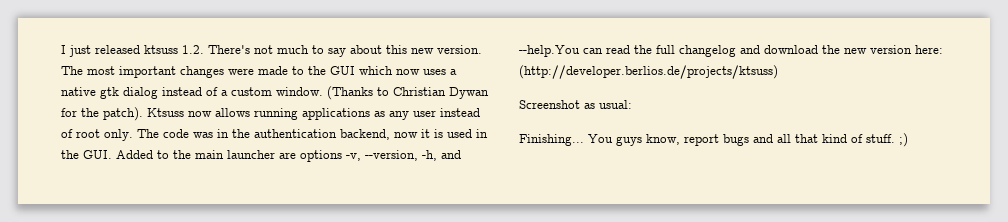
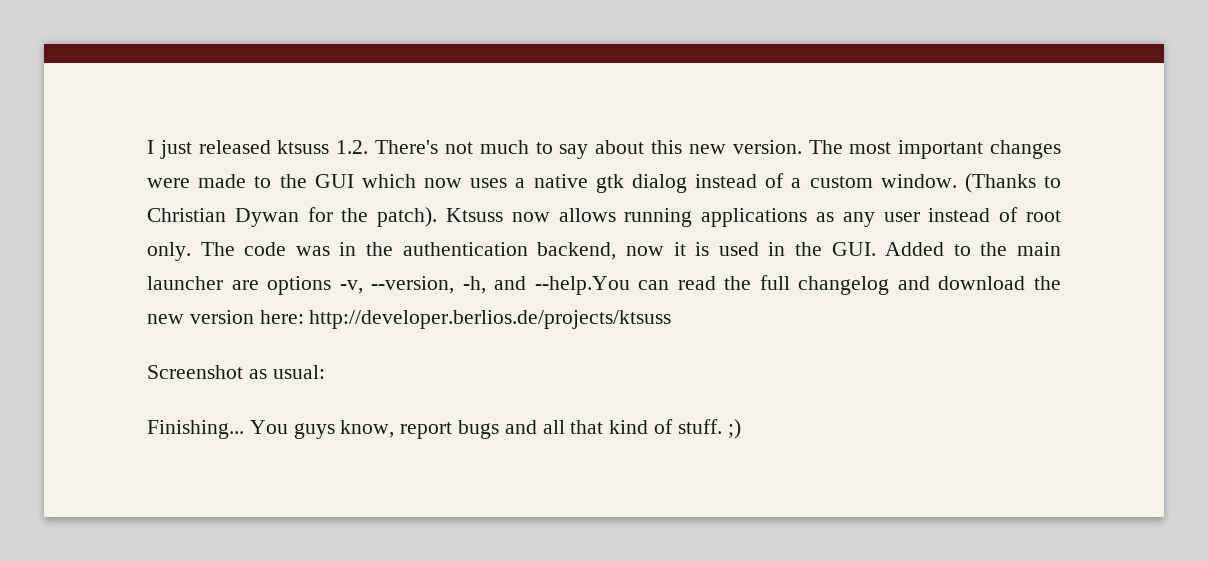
- The code was in the authentication backend, now it is used in the GUI. Added to the main launcher are options -v, --version, -h, and --help.You can read the full changelog and download the new version here: (http://developer.berlios.de/projects/ktsuss)
+ The code was in the authentication backend, now it is used in the GUI. Added to the main launcher are options -v, --version, -h, and --help.You can read the full changelog and download the new version here: http://developer.berlios.de/projects/ktsuss

